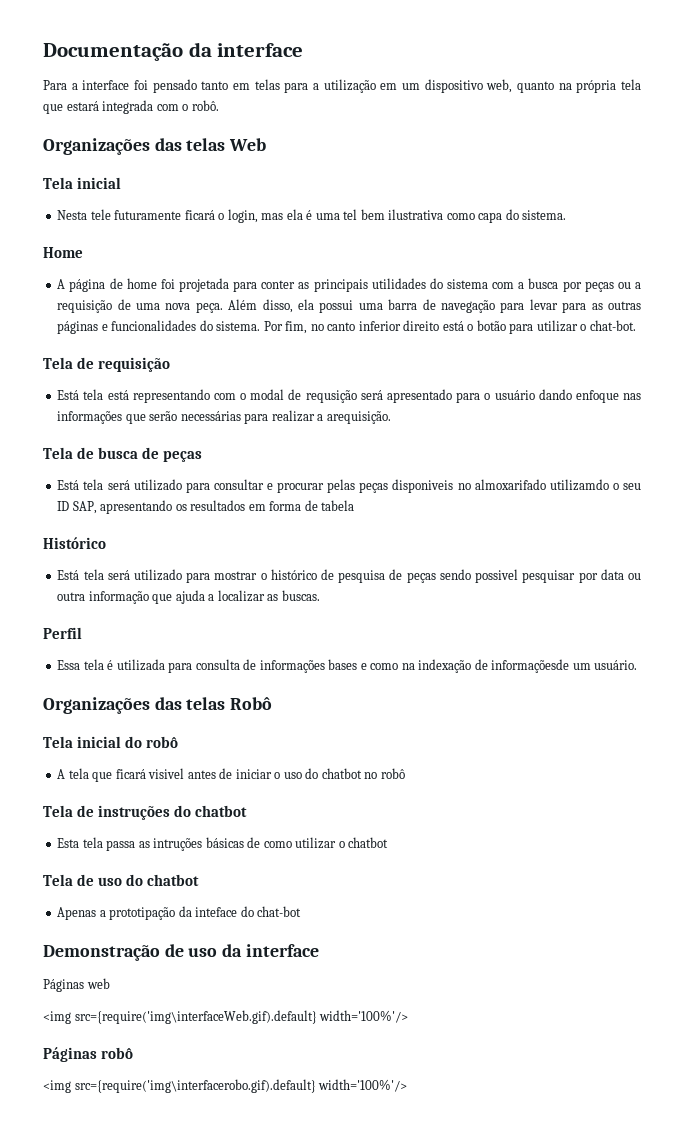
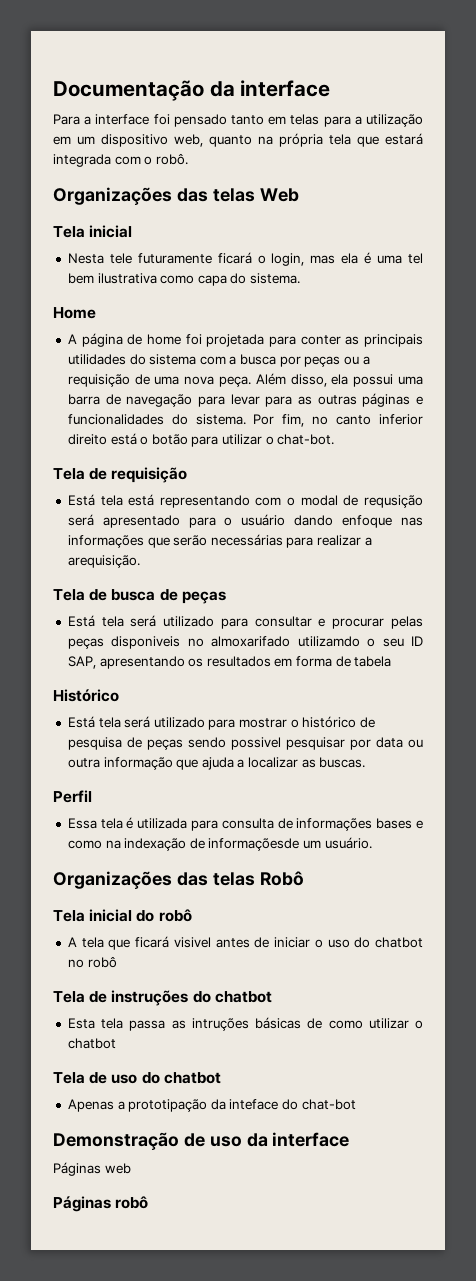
- <img src={require('img\interfaceWeb.gif).default} width='100%'/>
- <img src={require('img\interfacerobo.gif).default} width='100%'/>

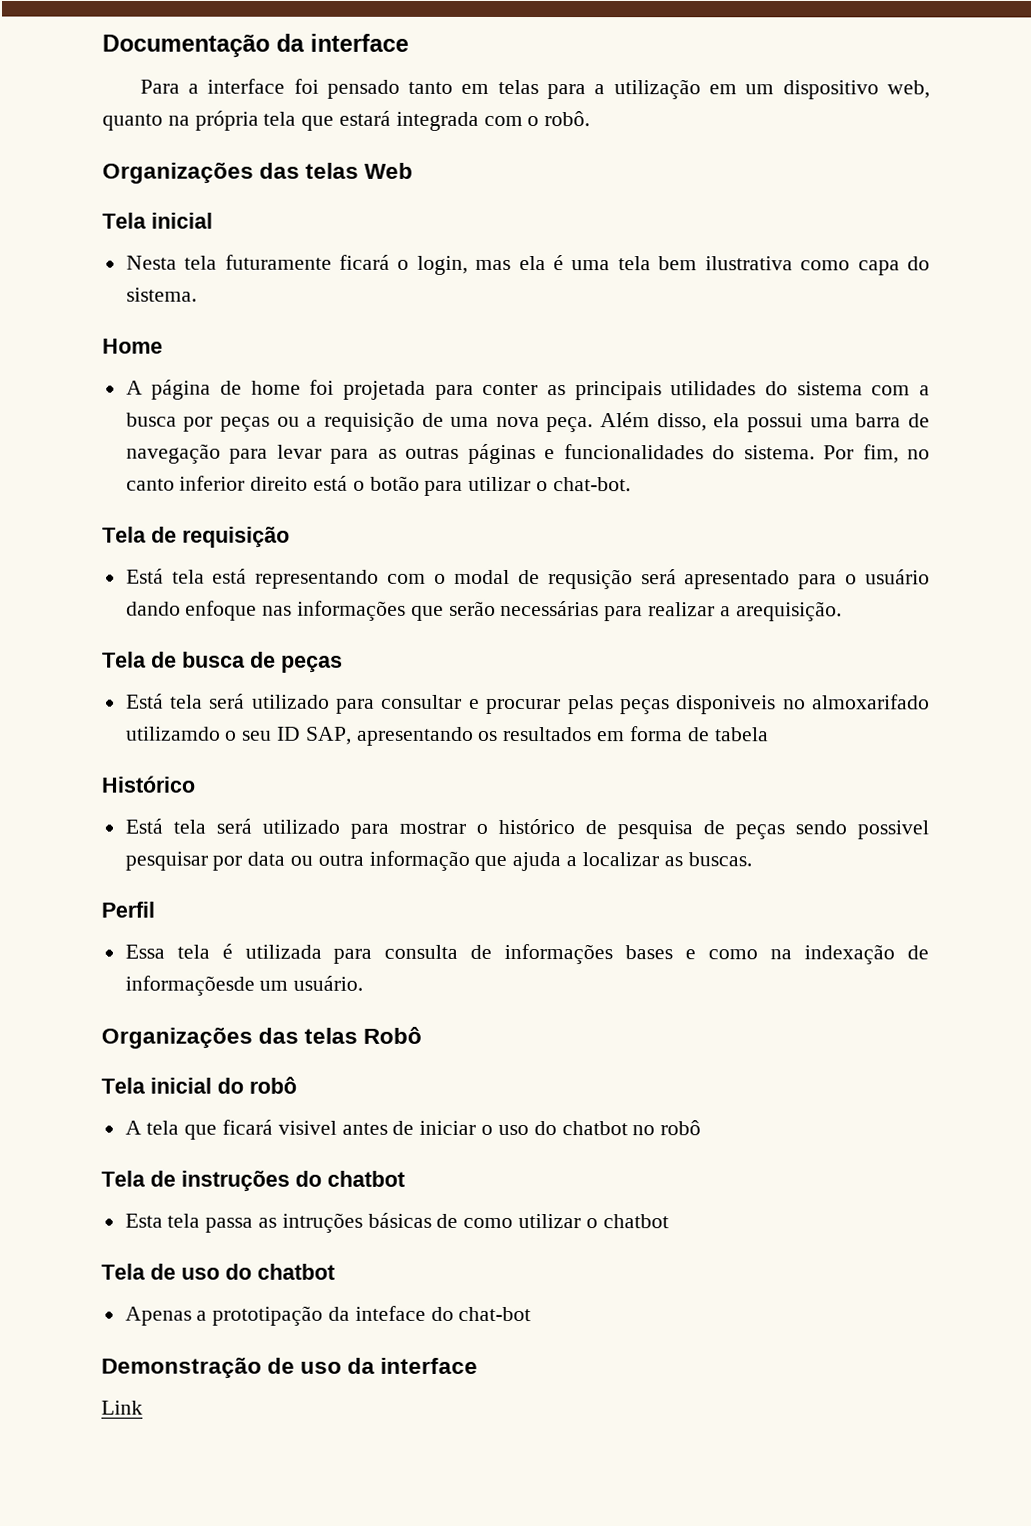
- Nesta tele futuramente ficará o login, mas ela é uma tel bem ilustrativa como capa do sistema.
+ Nesta tela futuramente ficará o login, mas ela é uma tela bem ilustrativa como capa do sistema.
- Páginas web
- Páginas robô
+ Link

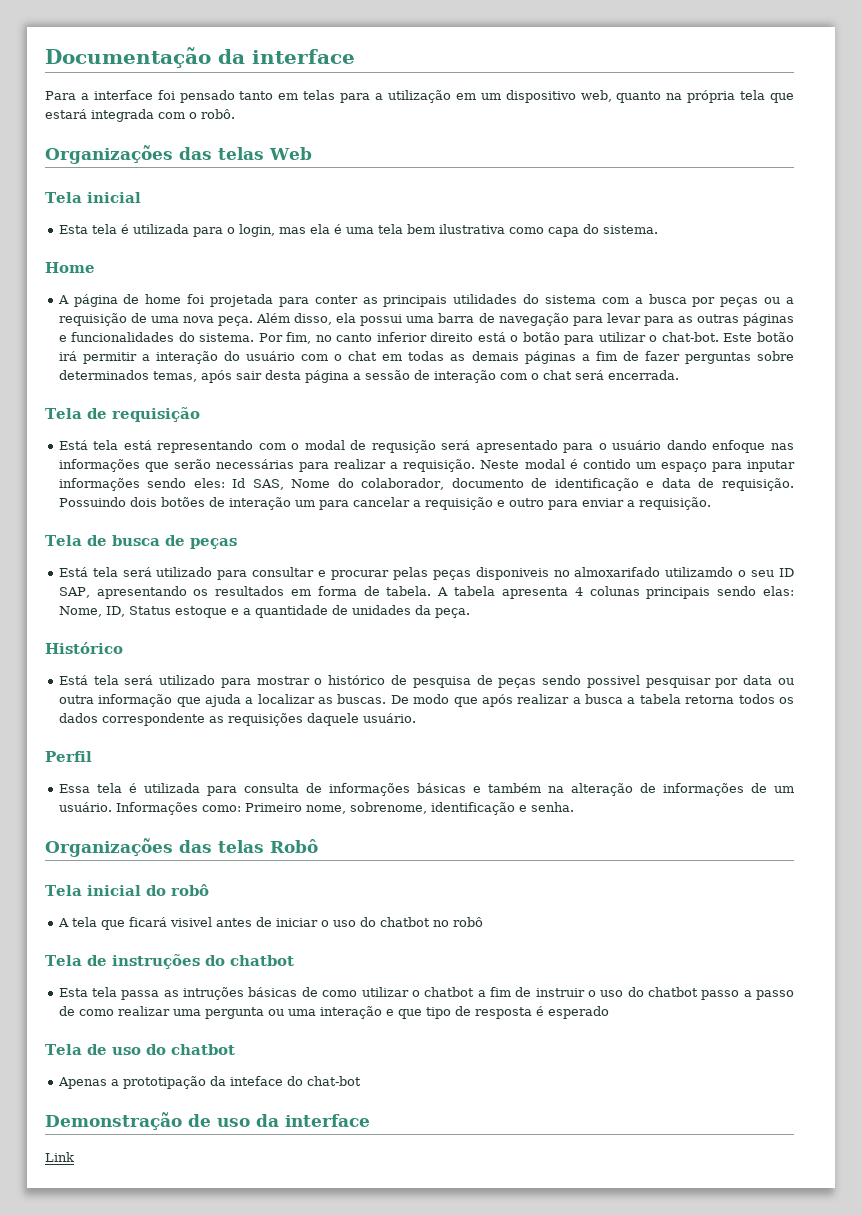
- Nesta tela futuramente ficará o login, mas ela é uma tela bem ilustrativa como capa do sistema.
+ Esta tela é utilizada para o login, mas ela é uma tela bem ilustrativa como capa do sistema.
+ Este botão irá permitir a interação do usuário com o chat em todas as demais páginas a fim de fazer perguntas sobre determinados temas, após sair desta página a sessão de interação com o chat será encerrada.
- Está tela está representando com o modal de requsição será apresentado para o usuário dando enfoque nas informações que serão necessárias para realizar a arequisição.
+ Está tela está representando com o modal de requsição será apresentado para o usuário dando enfoque nas informações que serão necessárias para realizar a requisição. Neste modal é contido um espaço para inputar informações sendo eles: Id SAS, Nome do colaborador, documento de identificação e data de requisição. Possuindo dois botões de interação um para cancelar a requisição e outro para enviar a requisição.
- Está tela será utilizado para consultar e procurar pelas peças disponiveis no almoxarifado utilizamdo o seu ID SAP, apresentando os resultados em forma de tabela
+ Está tela será utilizado para consultar e procurar pelas peças disponiveis no almoxarifado utilizamdo o seu ID SAP, apresentando os resultados em forma de tabela. A tabela apresenta 4 colunas principais sendo elas: Nome, ID, Status estoque e a quantidade de unidades da peça.
+ De modo que após realizar a busca a tabela retorna todos os dados correspondente as requisições daquele usuário.
- Essa tela é utilizada para consulta de informações bases e como na indexação de informaçõesde um usuário.
+ Essa tela é utilizada para consulta de informações básicas e também na alteração de informações de um usuário. Informações como: Primeiro nome, sobrenome, identificação e senha.
- Esta tela passa as intruções básicas de como utilizar o chatbot
+ Esta tela passa as intruções básicas de como utilizar o chatbot a fim de instruir o uso do chatbot passo a passo de como realizar uma pergunta ou uma interação e que tipo de resposta é esperado

